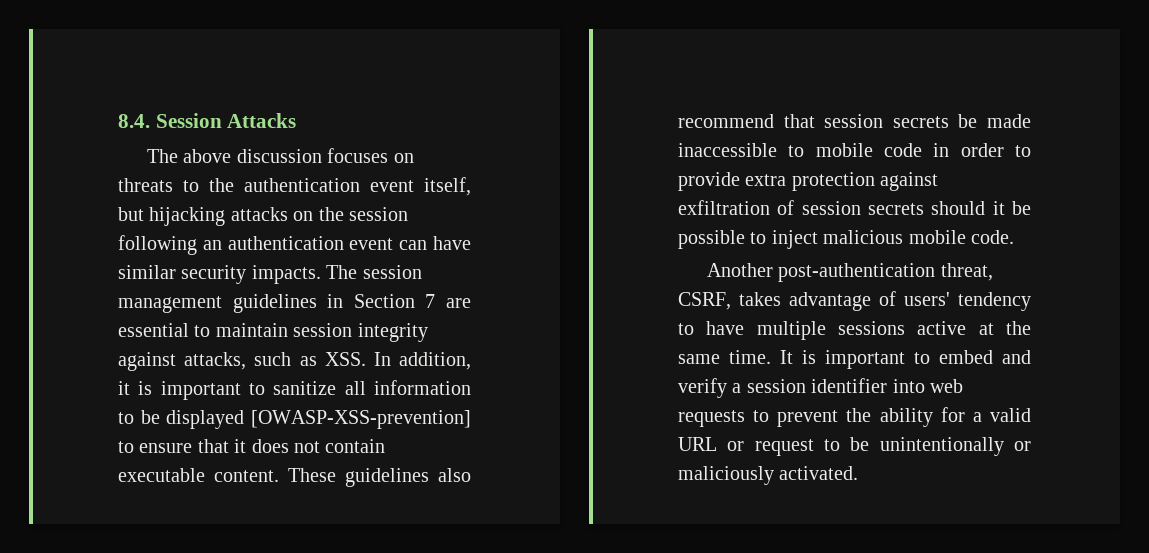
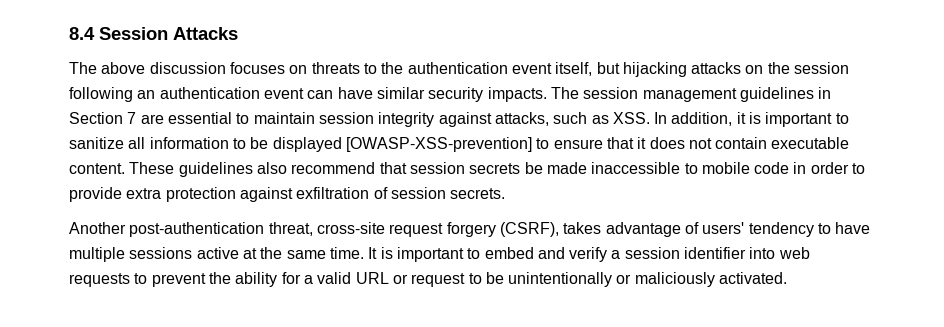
- 8.4. Session Attacks
+ 8.4 Session Attacks
- These guidelines also recommend that session secrets be made inaccessible to mobile code in order to provide extra protection against exfiltration of session secrets should it be possible to inject malicious mobile code.
+ These guidelines also recommend that session secrets be made inaccessible to mobile code in order to provide extra protection against exfiltration of session secrets.
- Another post-authentication threat, CSRF, takes advantage of users' tendency to have multiple sessions active at the same time.
+ Another post-authentication threat, cross-site request forgery (CSRF), takes advantage of users' tendency to have multiple sessions active at the same time.

